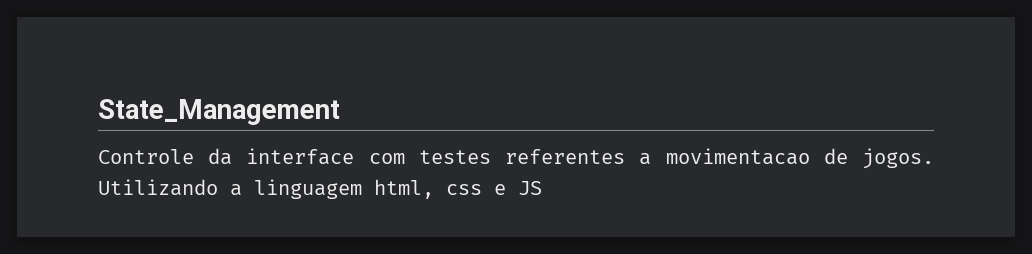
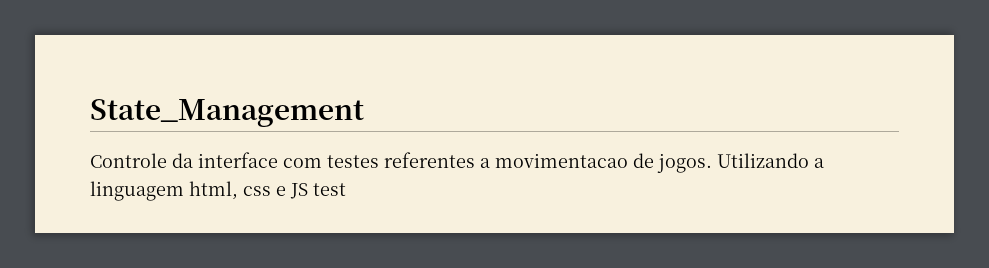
- Utilizando a linguagem html, css e JS
+ Utilizando a linguagem html, css e JS test

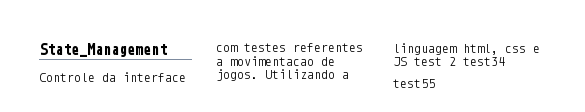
- Utilizando a linguagem html, css e JS test
+ Utilizando a linguagem html, css e JS test 2 test34
+ test55

